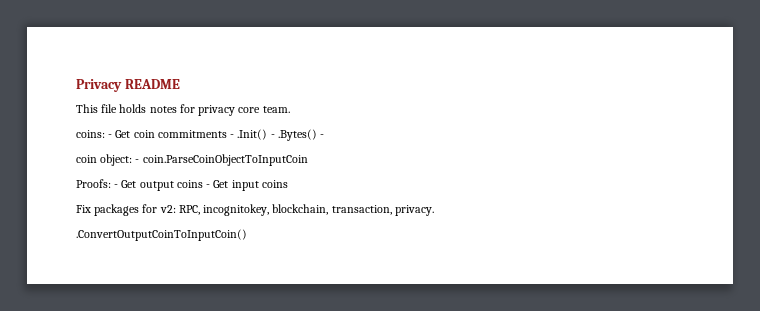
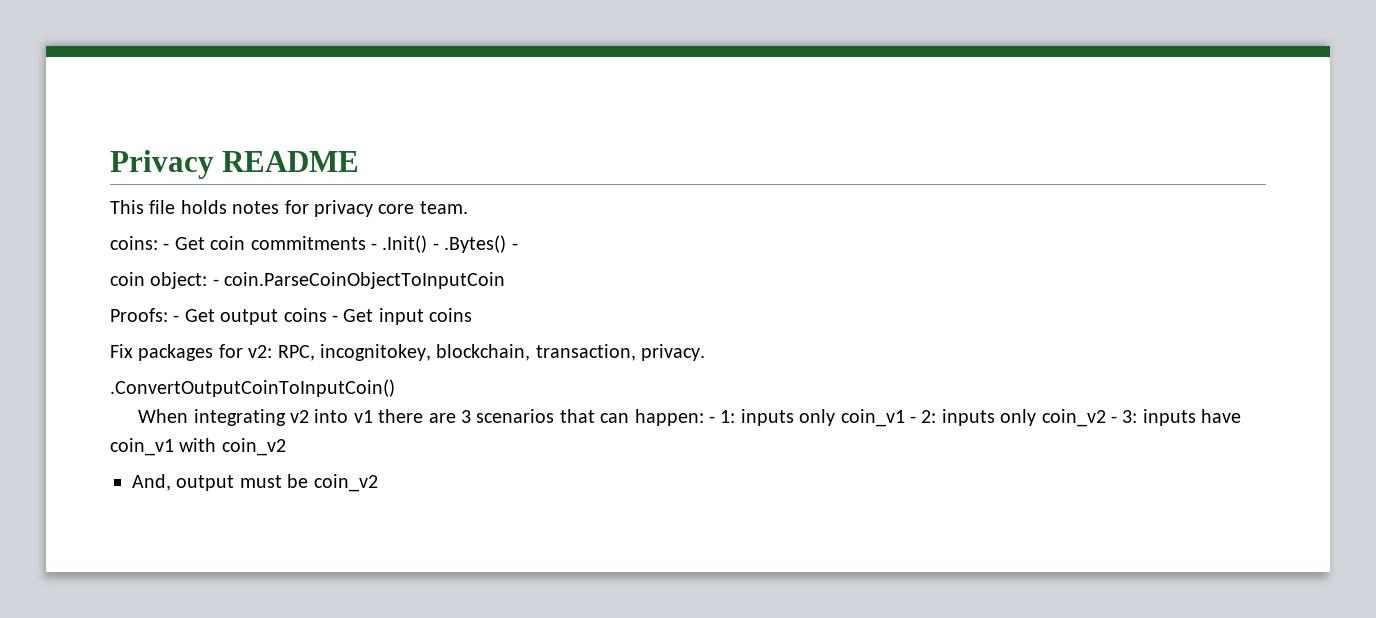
+ When integrating v2 into v1 there are 3 scenarios that can happen: - 1: inputs only coin_v1 - 2: inputs only coin_v2 - 3: inputs have coin_v1 with coin_v2
+ And, output must be coin_v2

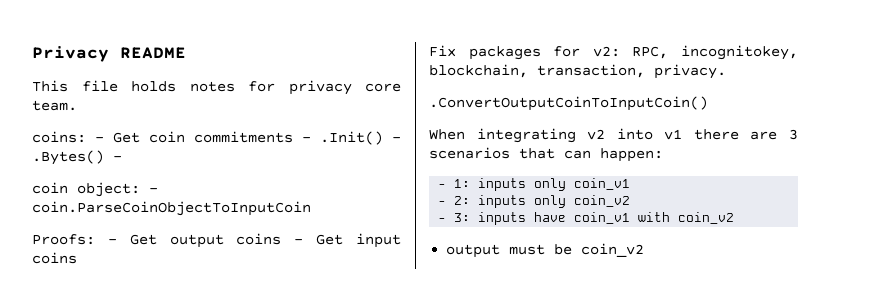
- When integrating v2 into v1 there are 3 scenarios that can happen: - 1: inputs only coin_v1 - 2: inputs only coin_v2 - 3: inputs have coin_v1 with coin_v2
+ When integrating v2 into v1 there are 3 scenarios that can happen:
+ - 1: inputs only coin_v1
+ - 2: inputs only coin_v2
+ - 3: inputs have coin_v1 with coin_v2
- And, output must be coin_v2
+ output must be coin_v2

